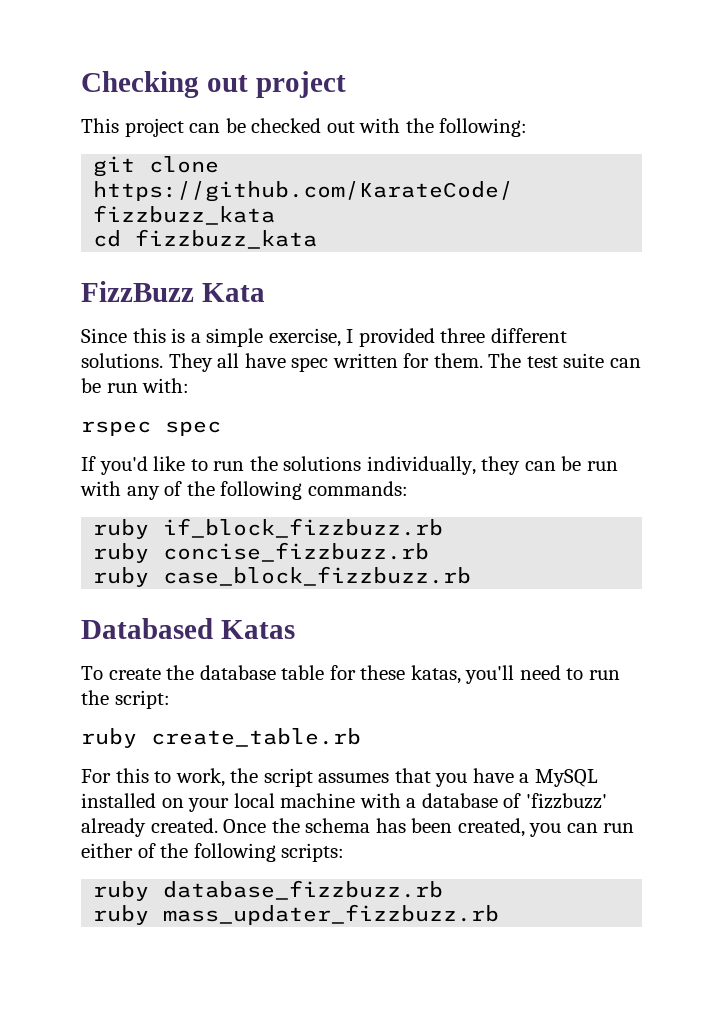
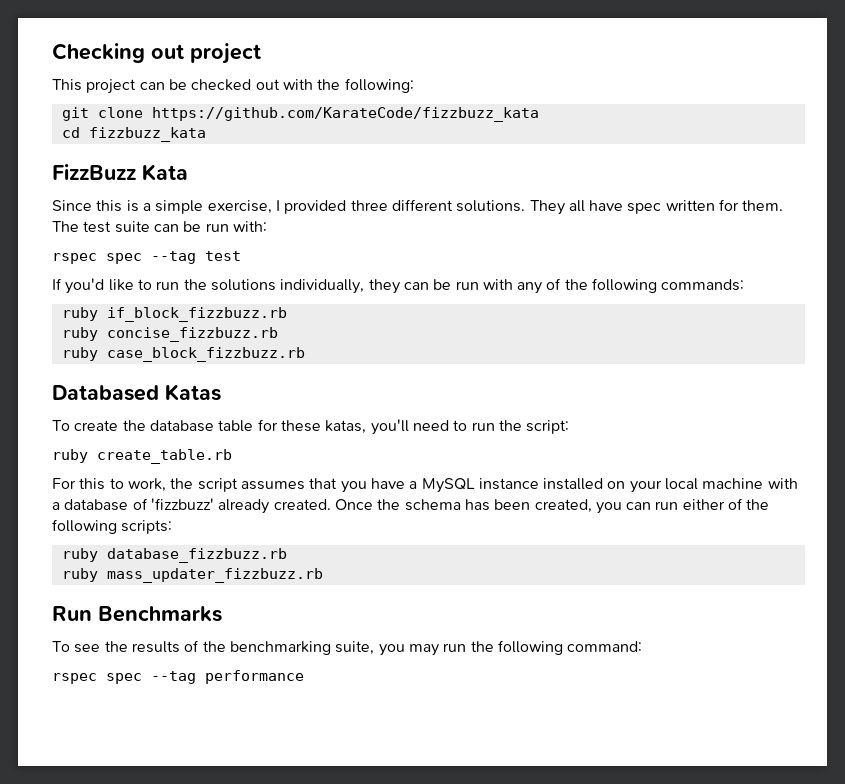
- rspec spec
+ rspec spec --tag test
- For this to work, the script assumes that you have a MySQL installed on your local machine with a database of 'fizzbuzz' already created.
+ For this to work, the script assumes that you have a MySQL instance installed on your local machine with a database of 'fizzbuzz' already created.
+ Run Benchmarks
+ To see the results of the benchmarking suite, you may run the following command:
+ rspec spec --tag performance

